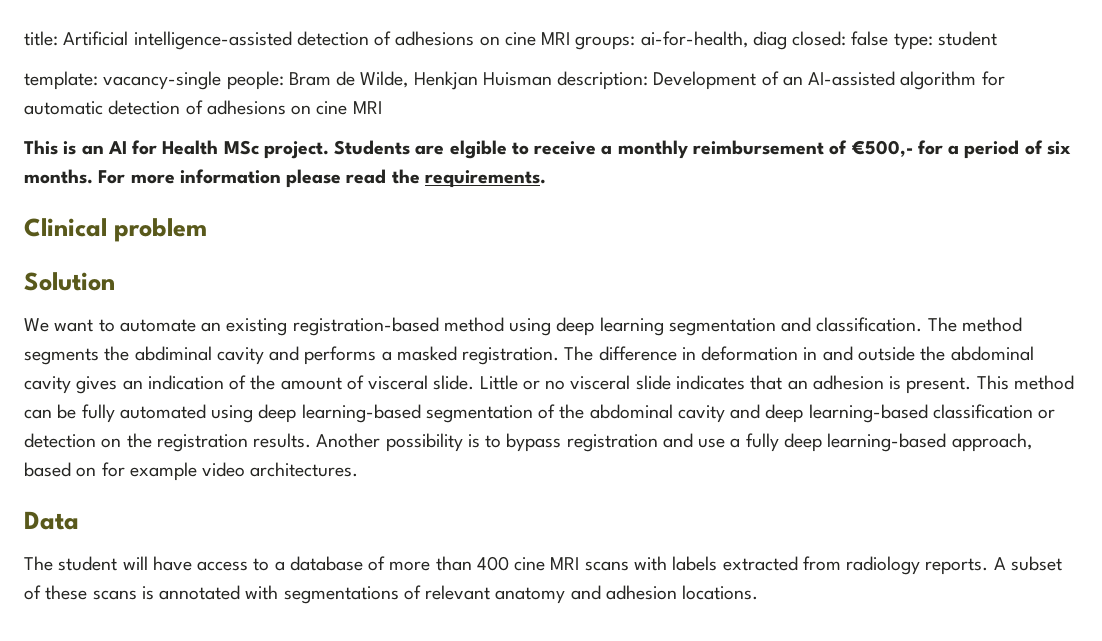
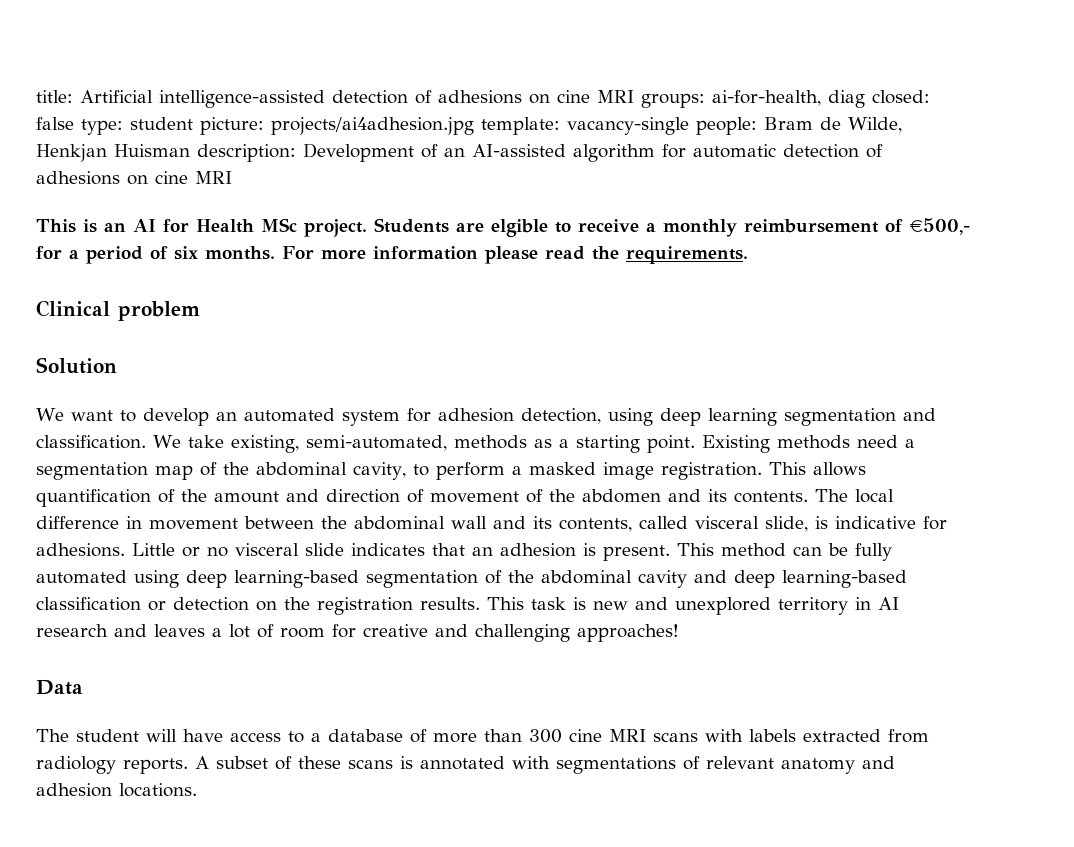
- title: Artificial intelligence-assisted detection of adhesions on cine MRI groups: ai-for-health, diag closed: false type: student
- template: vacancy-single people: Bram de Wilde, Henkjan Huisman description: Development of an AI-assisted algorithm for automatic detection of adhesions on cine MRI
+ title: Artificial intelligence-assisted detection of adhesions on cine MRI groups: ai-for-health, diag closed: false type: student picture: projects/ai4adhesion.jpg template: vacancy-single people: Bram de Wilde, Henkjan Huisman description: Development of an AI-assisted algorithm for automatic detection of adhesions on cine MRI
- We want to automate an existing registration-based method using deep learning segmentation and classification.
+ We want to develop an automated system for adhesion detection, using deep learning segmentation and classification.
- The method segments the abdiminal cavity and performs a masked registration. The difference in deformation in and outside the abdominal cavity gives an indication of the amount of visceral slide.
+ We take existing, semi-automated, methods as a starting point. Existing methods need a segmentation map of the abdominal cavity, to perform a masked image registration. This allows quantification of the amount and direction of movement of the abdomen and its contents. The local difference in movement between the abdominal wall and its contents, called visceral slide, is indicative for adhesions.
- Another possibility is to bypass registration and use a fully deep learning-based approach, based on for example video architectures.
+ This task is new and unexplored territory in AI research and leaves a lot of room for creative and challenging approaches!
- The student will have access to a database of more than 400 cine MRI scans with labels extracted from radiology reports.
+ The student will have access to a database of more than 300 cine MRI scans with labels extracted from radiology reports.

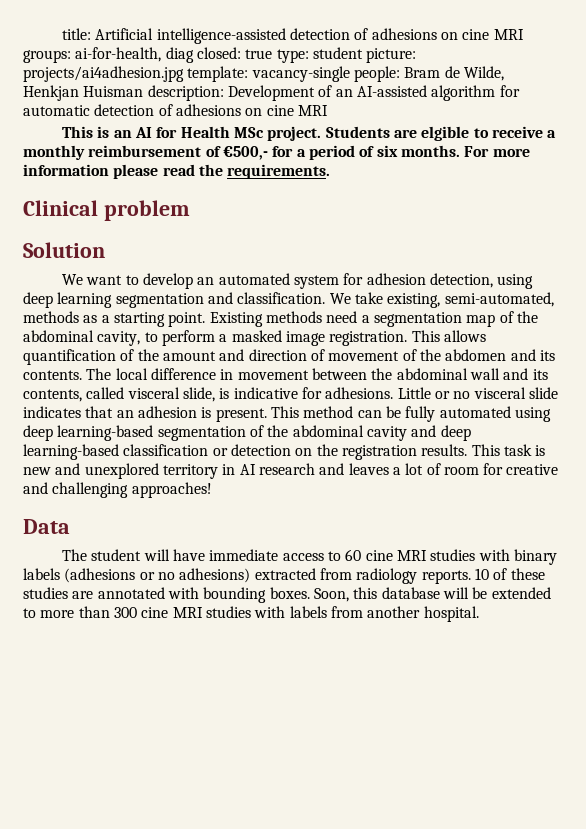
- title: Artificial intelligence-assisted detection of adhesions on cine MRI groups: ai-for-health, diag closed: false type: student picture: projects/ai4adhesion.jpg template: vacancy-single people: Bram de Wilde, Henkjan Huisman description: Development of an AI-assisted algorithm for automatic detection of adhesions on cine MRI
+ title: Artificial intelligence-assisted detection of adhesions on cine MRI groups: ai-for-health, diag closed: true type: student picture: projects/ai4adhesion.jpg template: vacancy-single people: Bram de Wilde, Henkjan Huisman description: Development of an AI-assisted algorithm for automatic detection of adhesions on cine MRI
- The student will have access to a database of more than 300 cine MRI scans with labels extracted from radiology reports. A subset of these scans is annotated with segmentations of relevant anatomy and adhesion locations.
+ The student will have immediate access to 60 cine MRI studies with binary labels (adhesions or no adhesions) extracted from radiology reports. 10 of these studies are annotated with bounding boxes. Soon, this database will be extended to more than 300 cine MRI studies with labels from another hospital.

